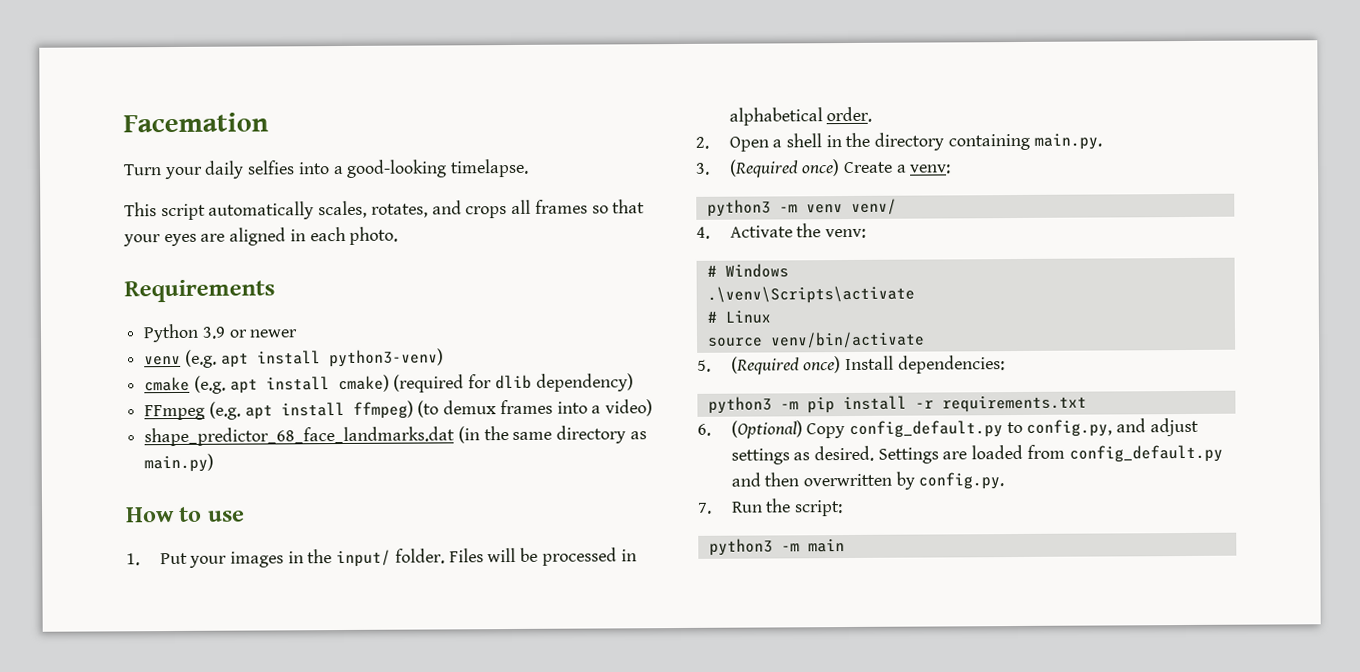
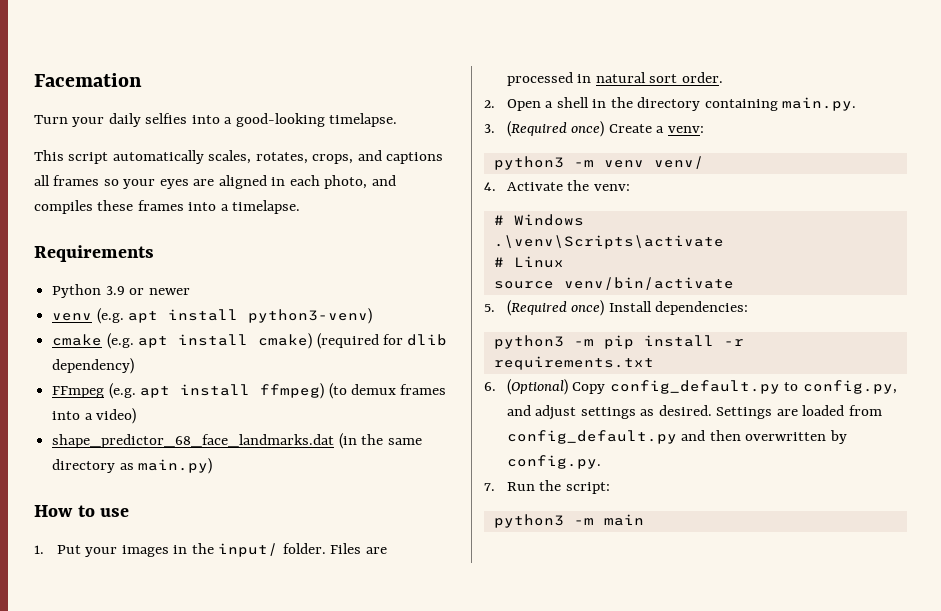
- This script automatically scales, rotates, and crops all frames so that your eyes are aligned in each photo.
+ This script automatically scales, rotates, crops, and captions all frames so your eyes are aligned in each photo, and compiles these frames into a timelapse.
- Files will be processed in alphabetical order.
+ Files are processed in natural sort order.

